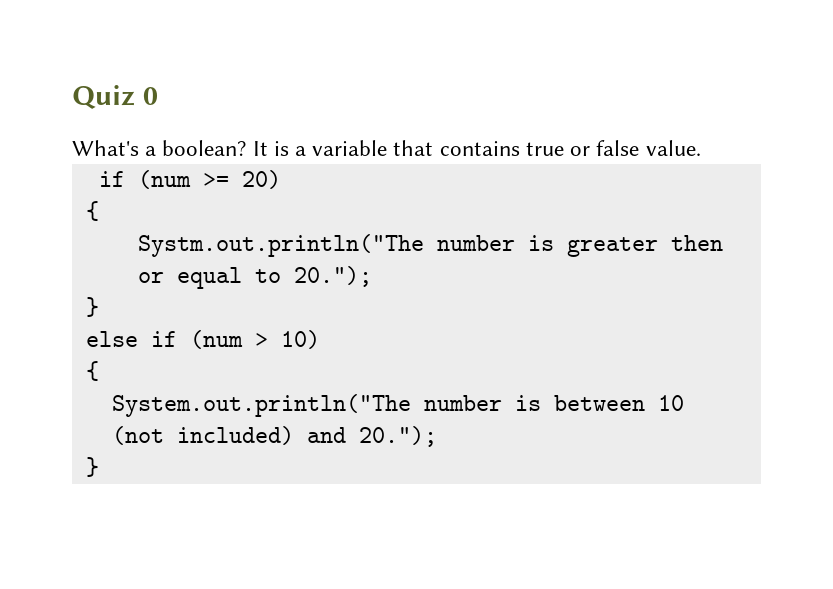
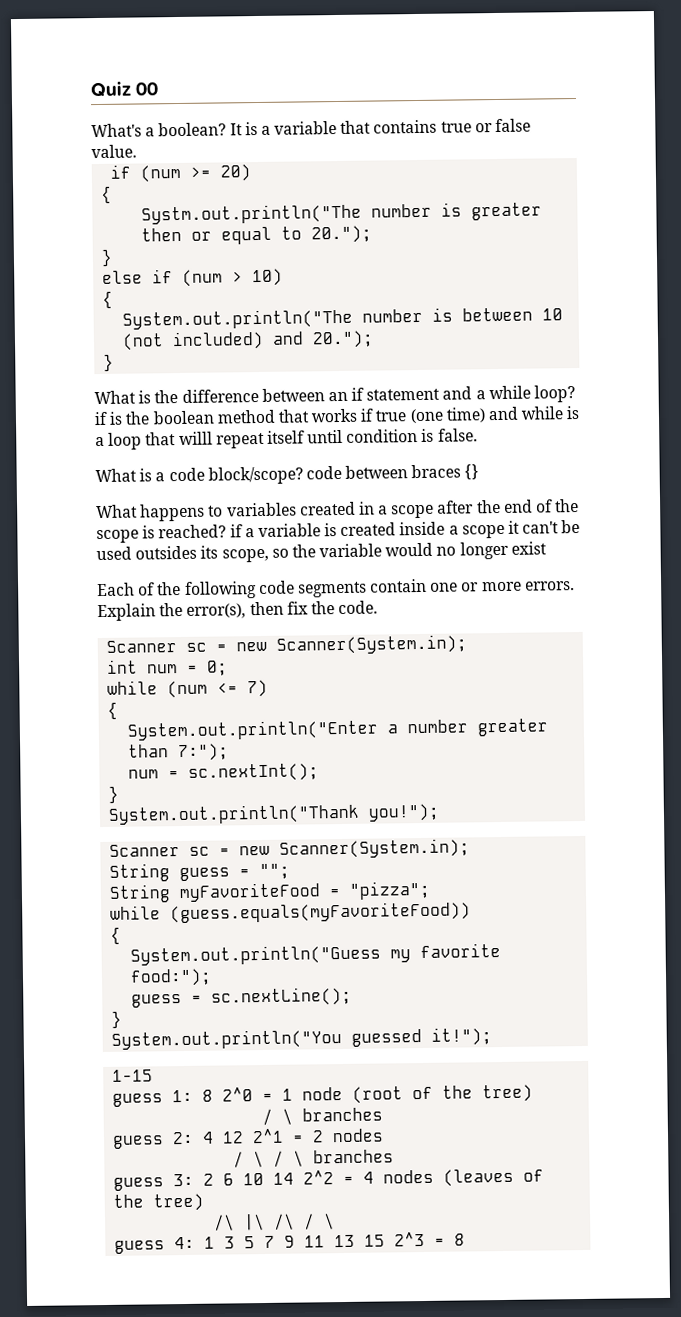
- Quiz 0
+ Quiz 00
+ What is the difference between an if statement and a while loop? if is the boolean method that works if true (one time) and while is a loop that willl repeat itself until condition is false.
+ What is a code block/scope? code between braces {}
+ What happens to variables created in a scope after the end of the scope is reached? if a variable is created inside a scope it can't be used outsides its scope, so the variable would no longer exist
+ Each of the following code segments contain one or more errors. Explain the error(s), then fix the code.
+ Scanner sc = new Scanner(System.in);
+ int num = 0;
+ while (num <= 7)
+ {
+ System.out.println("Enter a number greater than 7:");
+ num = sc.nextInt();
+ }
+ System.out.println("Thank you!");
+ Scanner sc = new Scanner(System.in);
+ String guess = "";
+ String myFavoriteFood = "pizza";
+ while (guess.equals(myFavoriteFood))
+ {
+ System.out.println("Guess my favorite food:");
+ guess = sc.nextLine();
+ }
+ System.out.println("You guessed it!");
+ 1-15
+ guess 1: 8 2^0 = 1 node (root of the tree)
+ / \ branches
+ guess 2: 4 12 2^1 = 2 nodes
+ / \ / \ branches
+ guess 3: 2 6 10 14 2^2 = 4 nodes (leaves of the tree)
+ /\ |\ /\ / \
+ guess 4: 1 3 5 7 9 11 13 15 2^3 = 8

